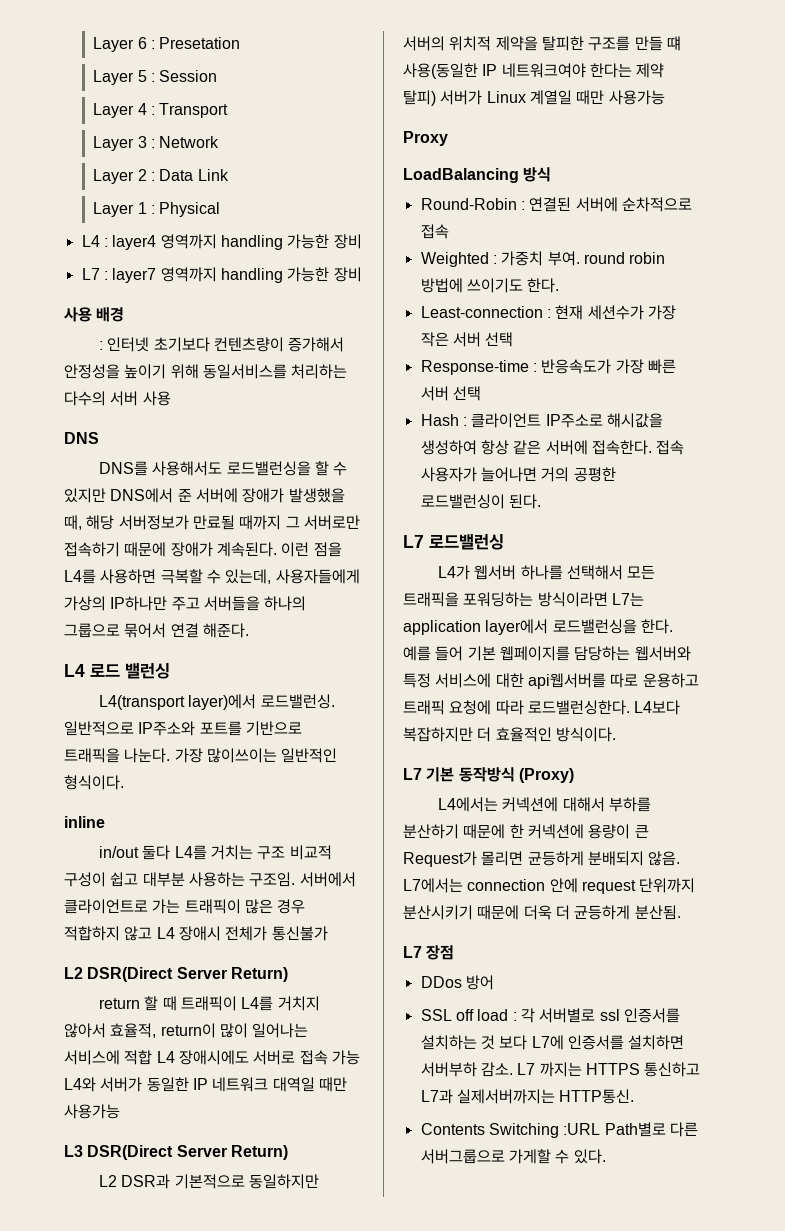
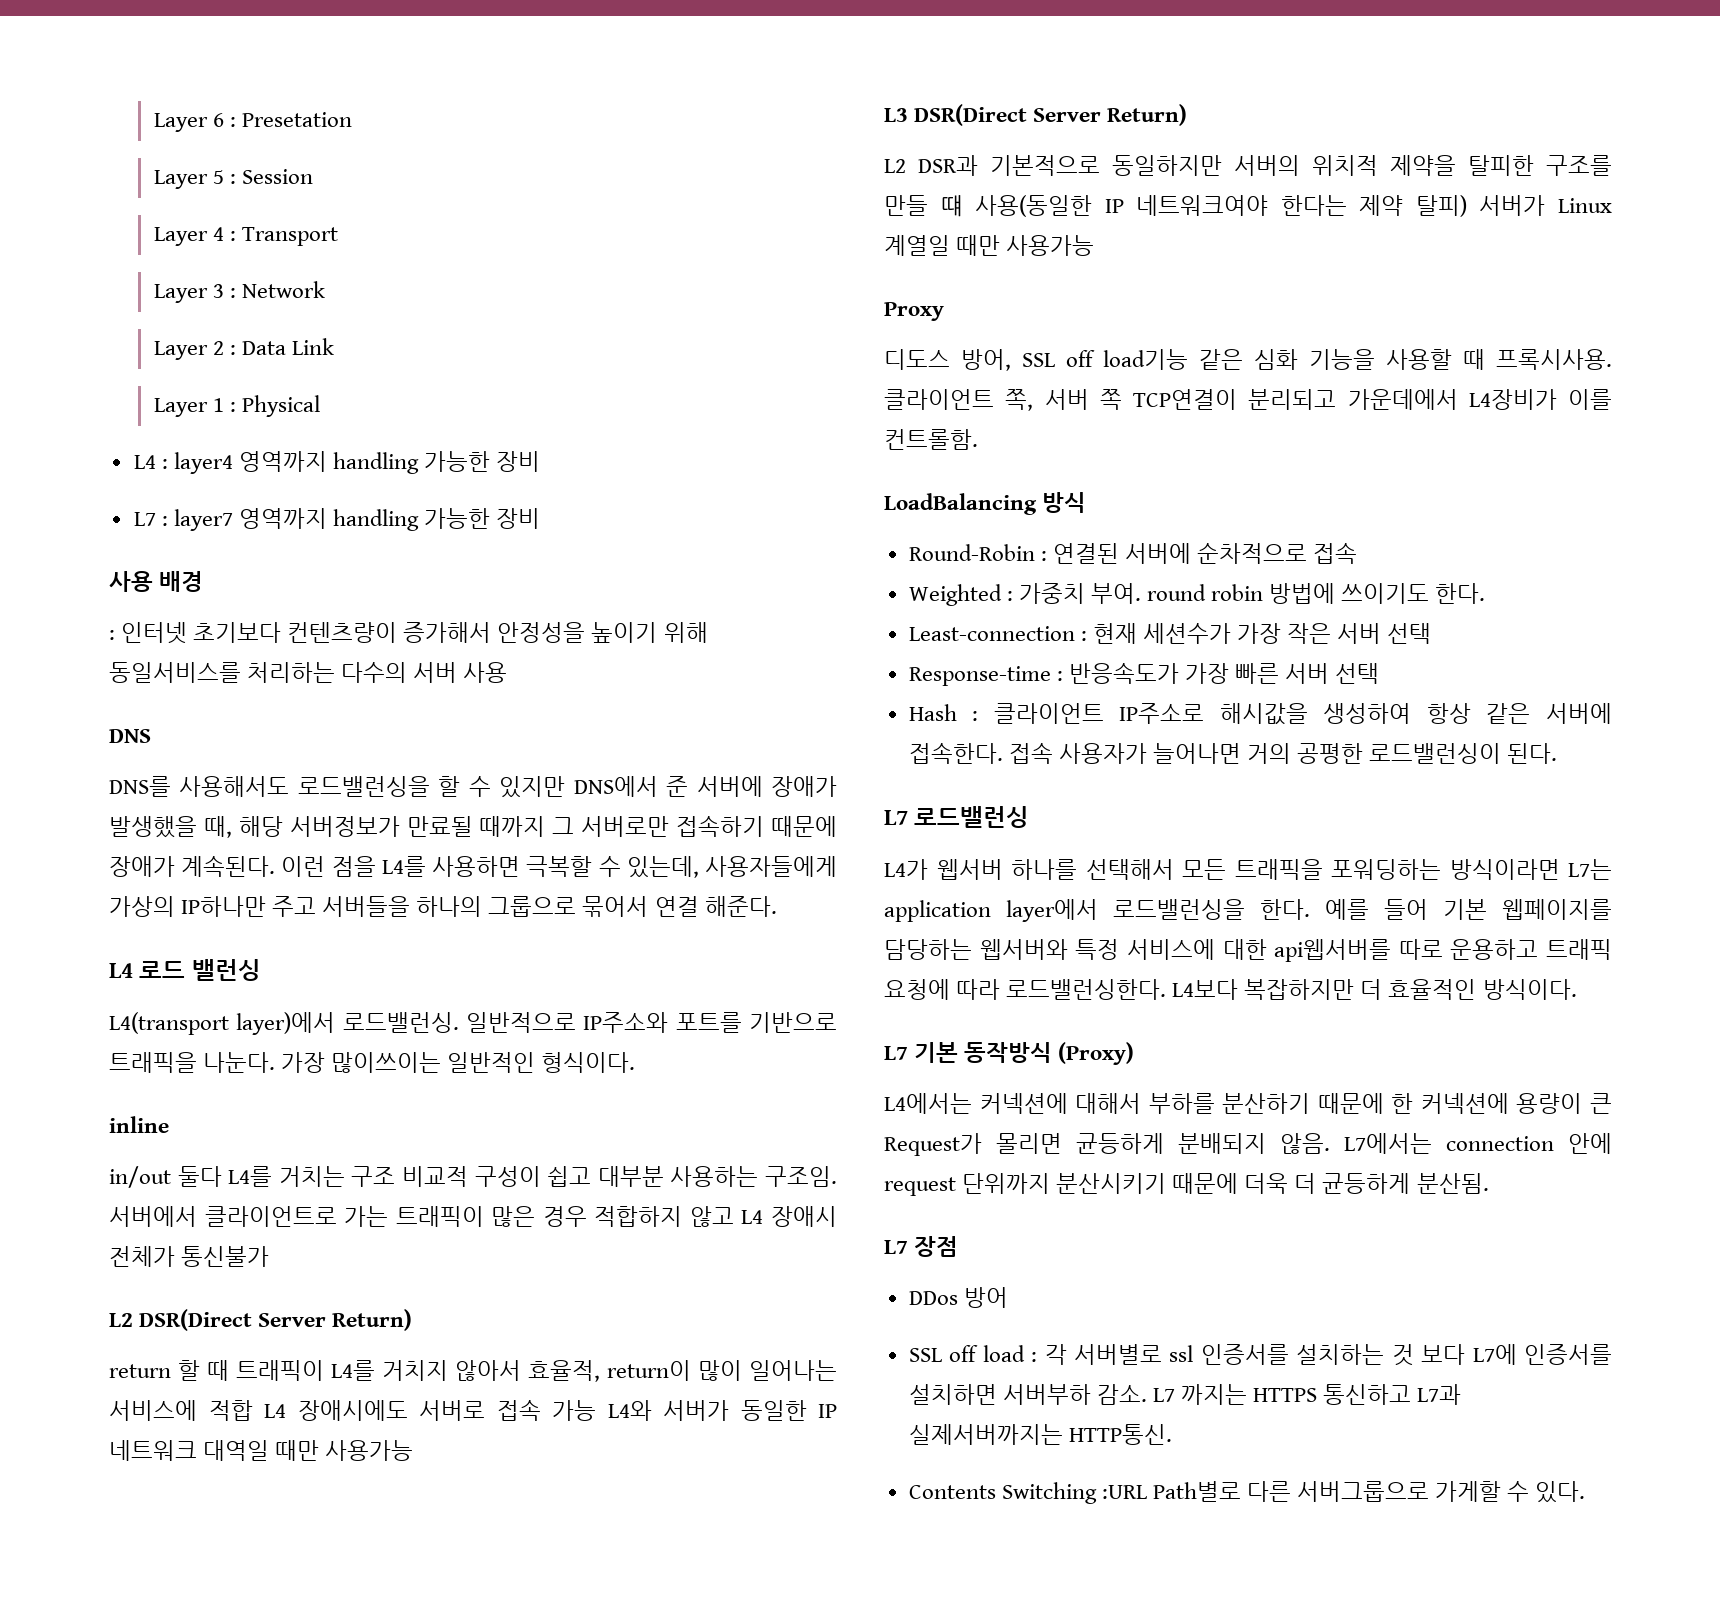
+ 디도스 방어, SSL off load기능 같은 심화 기능을 사용할 때 프록시사용. 클라이언트 쪽, 서버 쪽 TCP연결이 분리되고 가운데에서 L4장비가 이를 컨트롤함.

